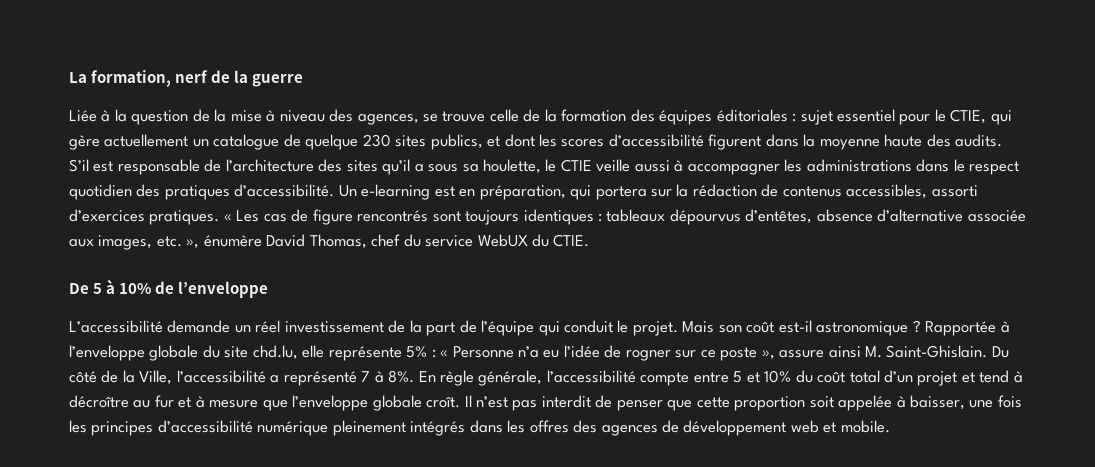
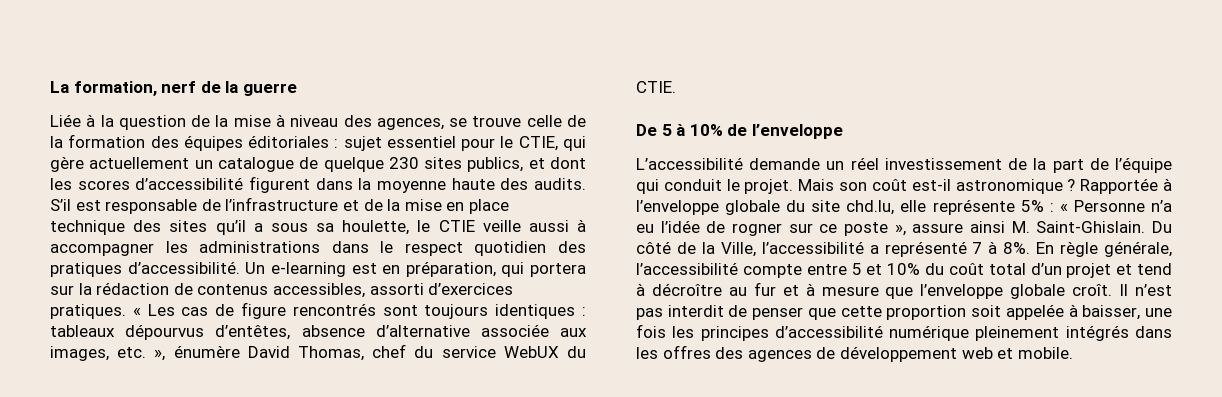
- S’il est responsable de l’architecture des sites qu’il a sous sa houlette, le CTIE veille aussi à accompagner les administrations dans le respect quotidien des pratiques d’accessibilité.
+ S’il est responsable de l’infrastructure et de la mise en place technique des sites qu’il a sous sa houlette, le CTIE veille aussi à accompagner les administrations dans le respect quotidien des pratiques d’accessibilité.

